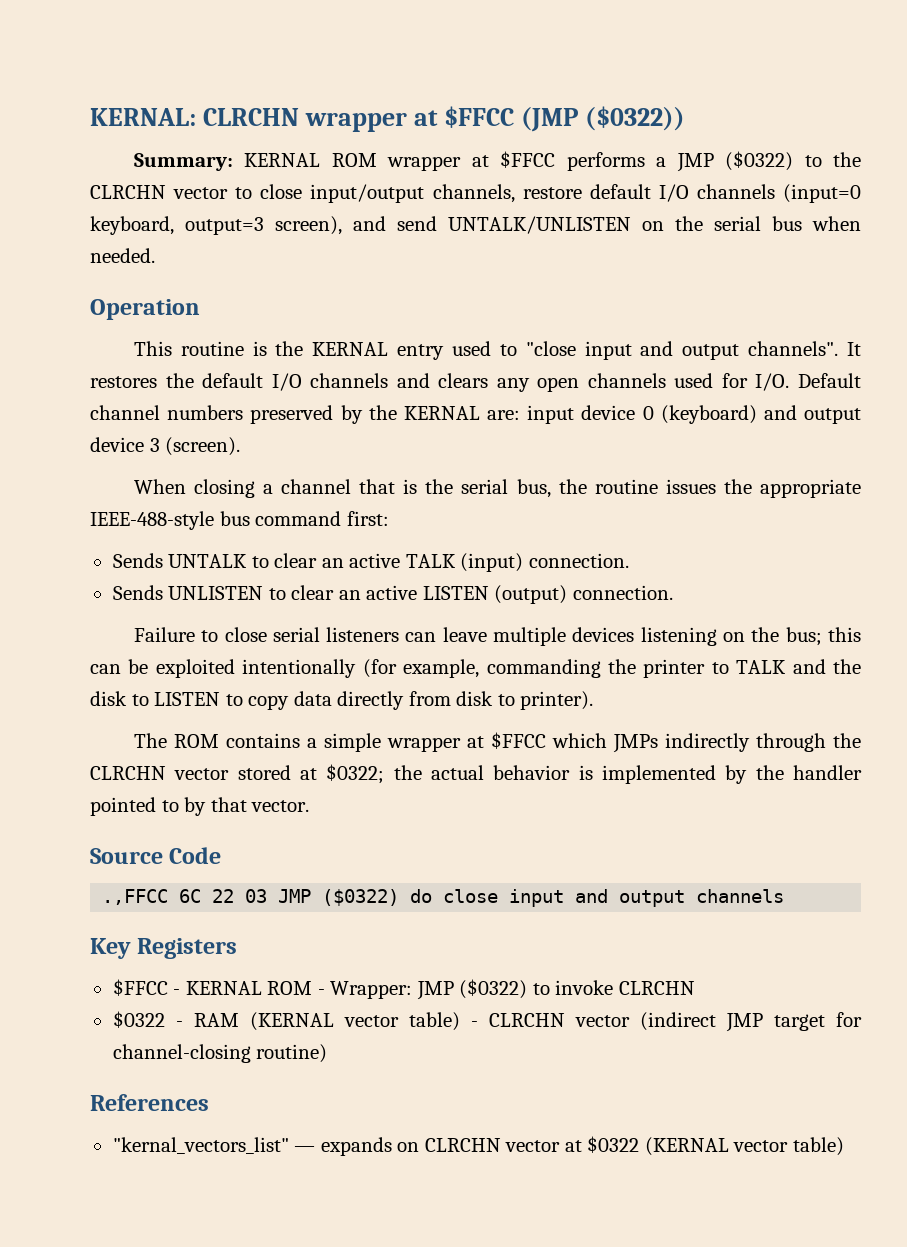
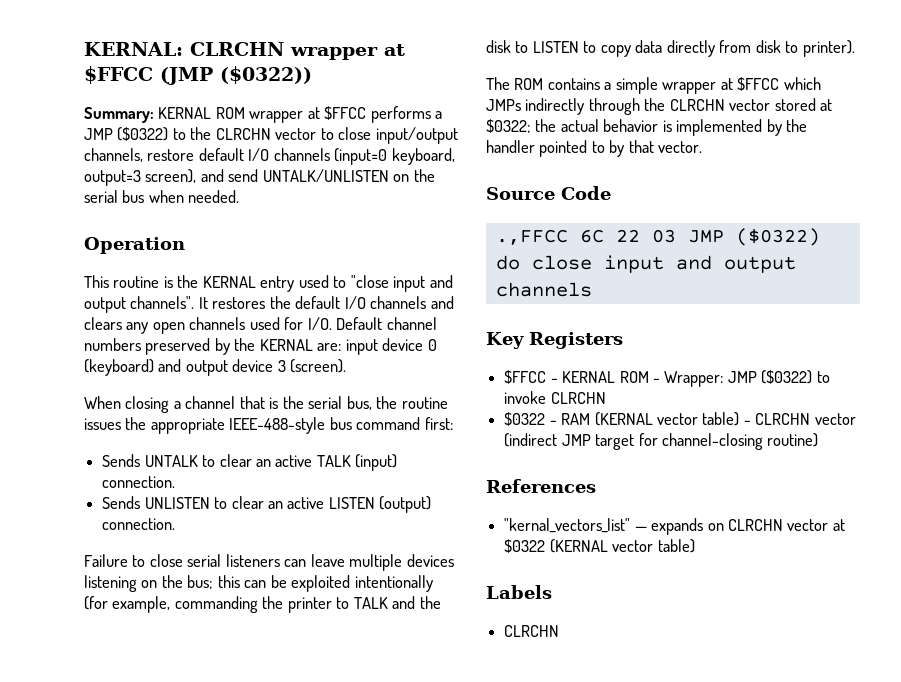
+ Labels
+ CLRCHN

